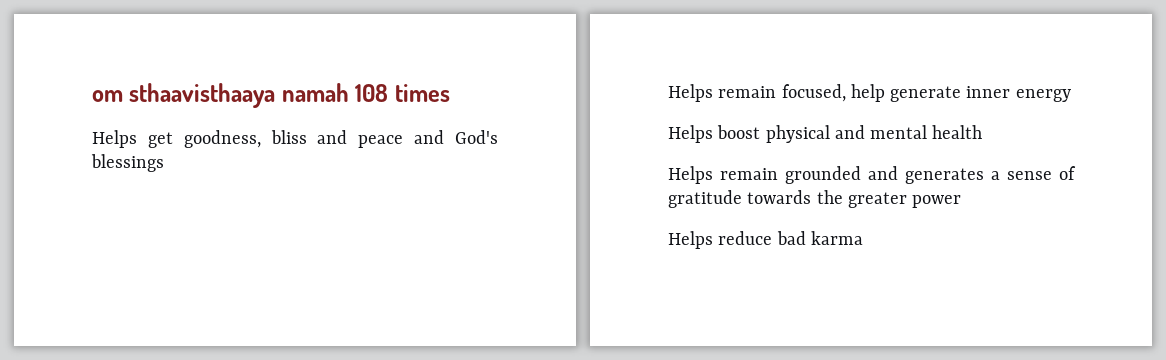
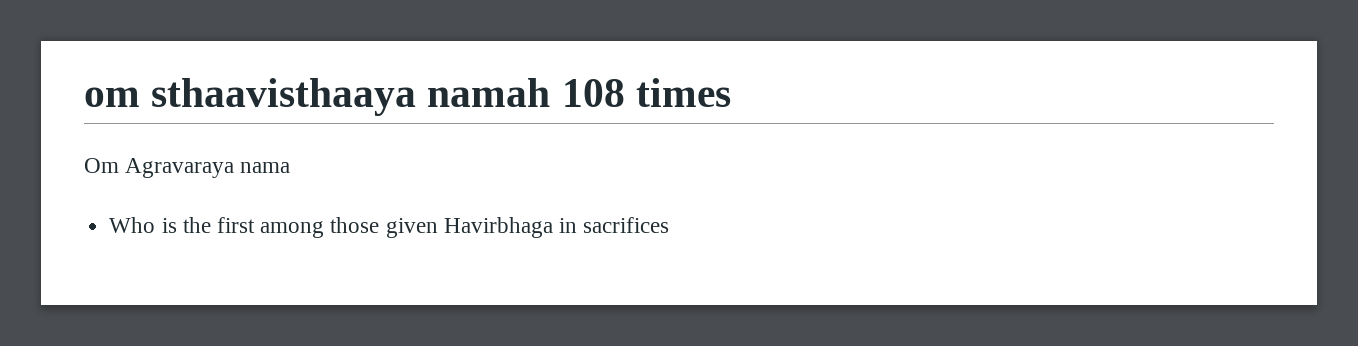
- Helps get goodness, bliss and peace and God's blessings
- Helps remain focused, help generate inner energy
- Helps boost physical and mental health
- Helps remain grounded and generates a sense of gratitude towards the greater power
- Helps reduce bad karma
+ Om Agravaraya nama
+ Who is the first among those given Havirbhaga in sacrifices

